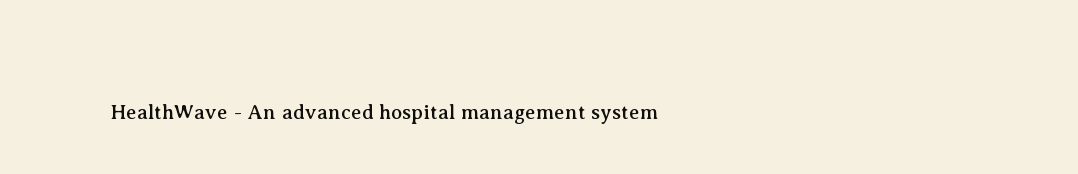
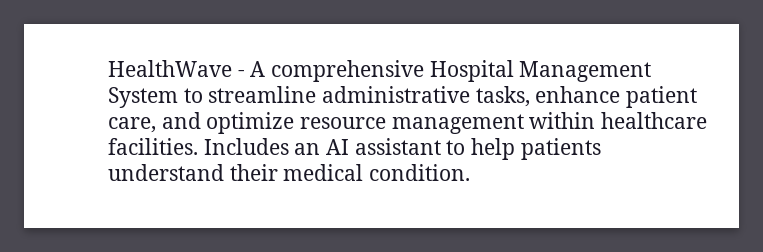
- HealthWave - An advanced hospital management system
+ HealthWave - A comprehensive Hospital Management System to streamline administrative tasks, enhance patient care, and optimize resource management within healthcare facilities. Includes an AI assistant to help patients understand their medical condition.

